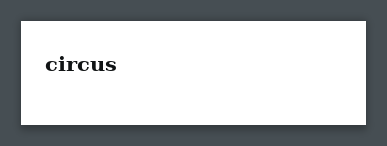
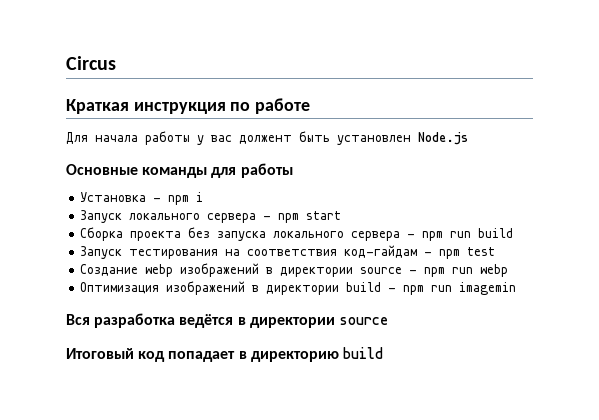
- circus
+ Circus
+ Краткая инструкция по работе
+ Для начала работы у вас должент быть установлен Node.js
+ Основные команды для работы
+ Установка - npm i
+ Запуск локального сервера - npm start
+ Сборка проекта без запуска локального сервера - npm run build
+ Запуск тестирования на соответствия код-гайдам - npm test
+ Создание webp изображений в директории source - npm run webp
+ Оптимизация изображений в директории build - npm run imagemin
+ Вся разработка ведётся в директории source
+ Итоговый код попадает в директорию build

